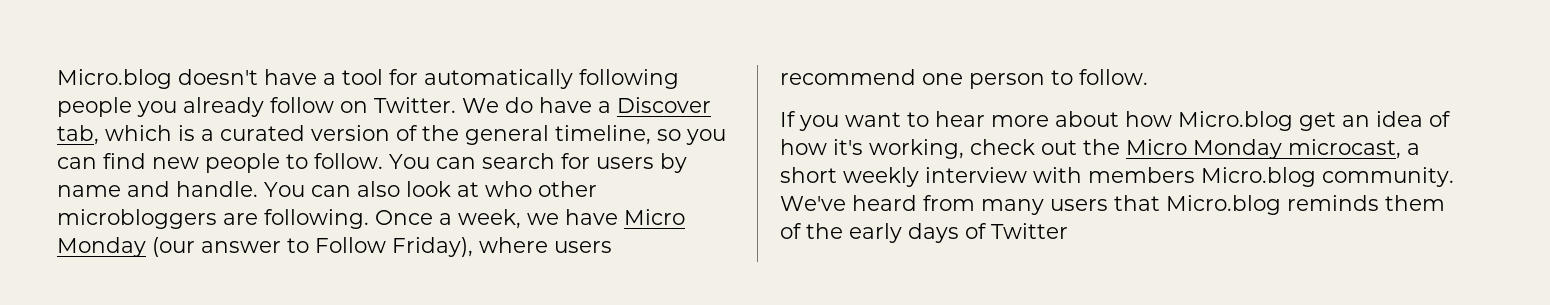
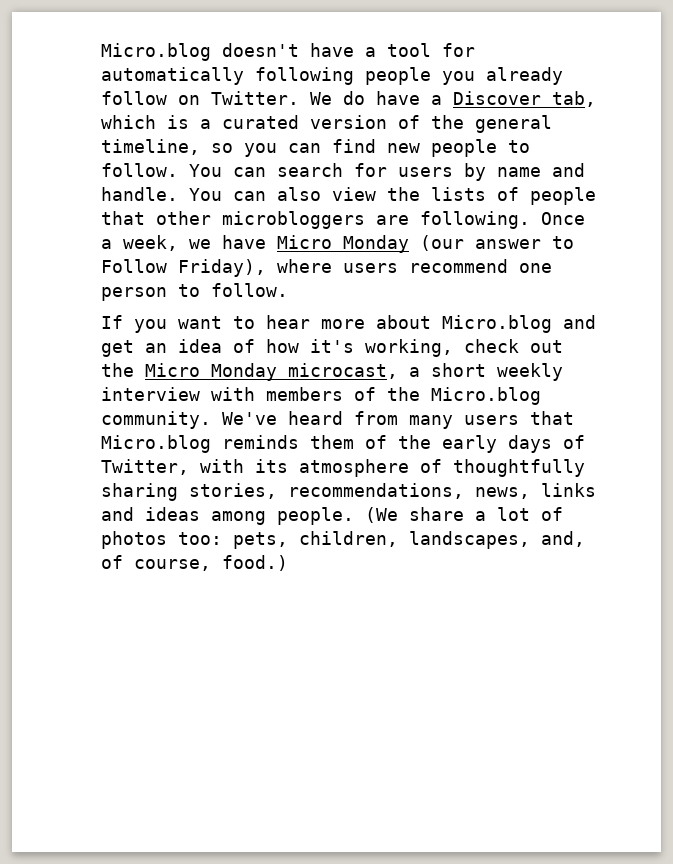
- You can also look at who other microbloggers are following.
+ You can also view the lists of people that other microbloggers are following.
- If you want to hear more about how Micro.blog get an idea of how it's working, check out the Micro Monday microcast, a short weekly interview with members Micro.blog community.
+ If you want to hear more about Micro.blog and get an idea of how it's working, check out the Micro Monday microcast, a short weekly interview with members of the Micro.blog community.
- We've heard from many users that Micro.blog reminds them of the early days of Twitter
+ We've heard from many users that Micro.blog reminds them of the early days of Twitter, with its atmosphere of thoughtfully sharing stories, recommendations, news, links and ideas among people. (We share a lot of photos too: pets, children, landscapes, and, of course, food.)

